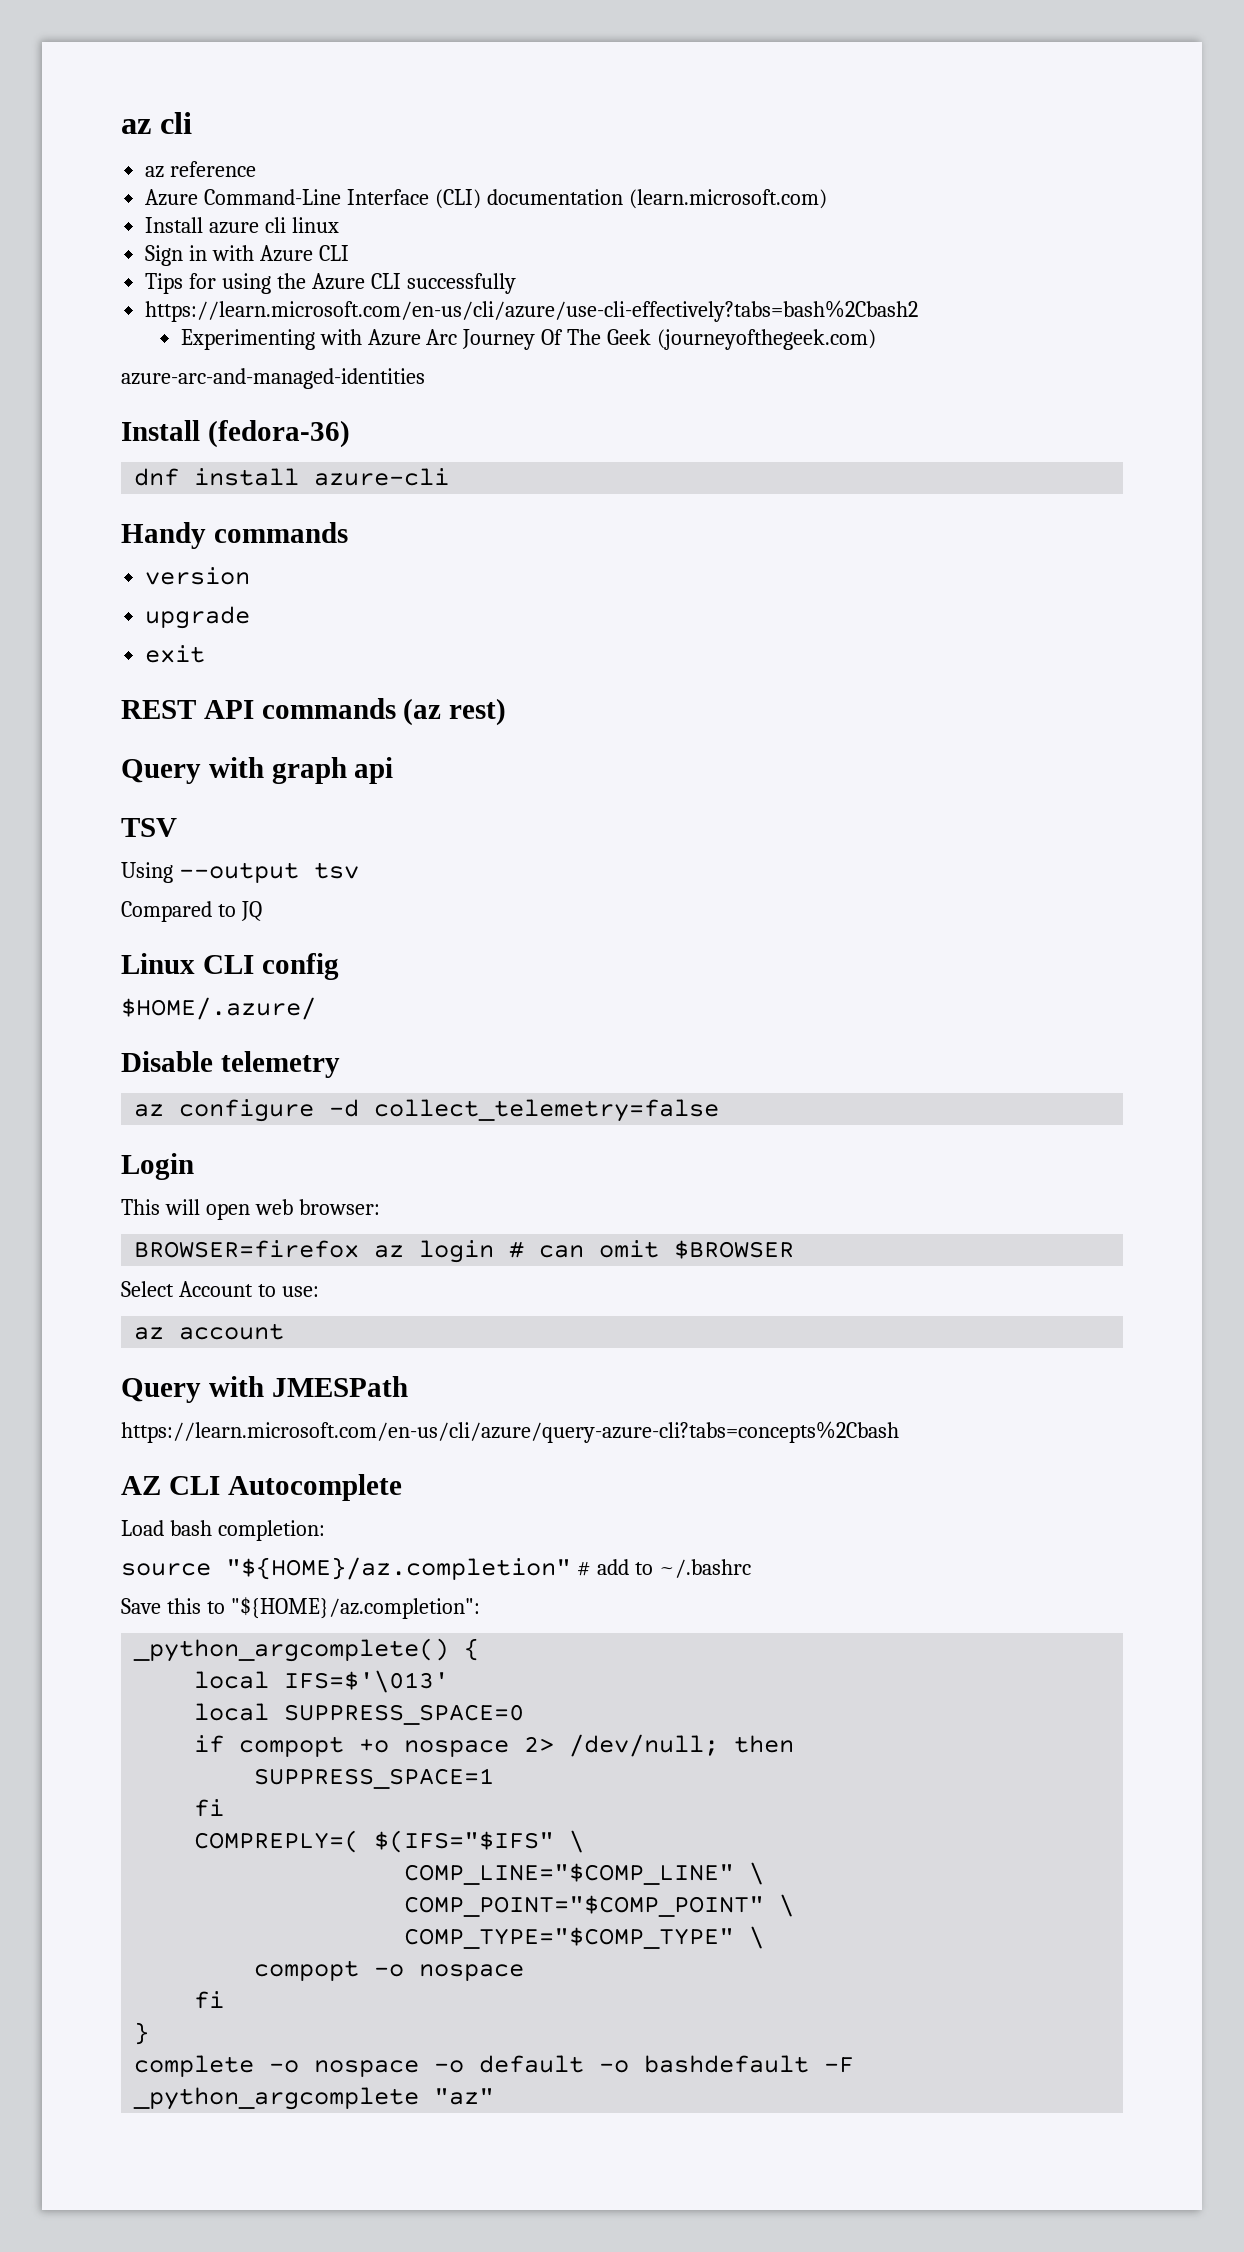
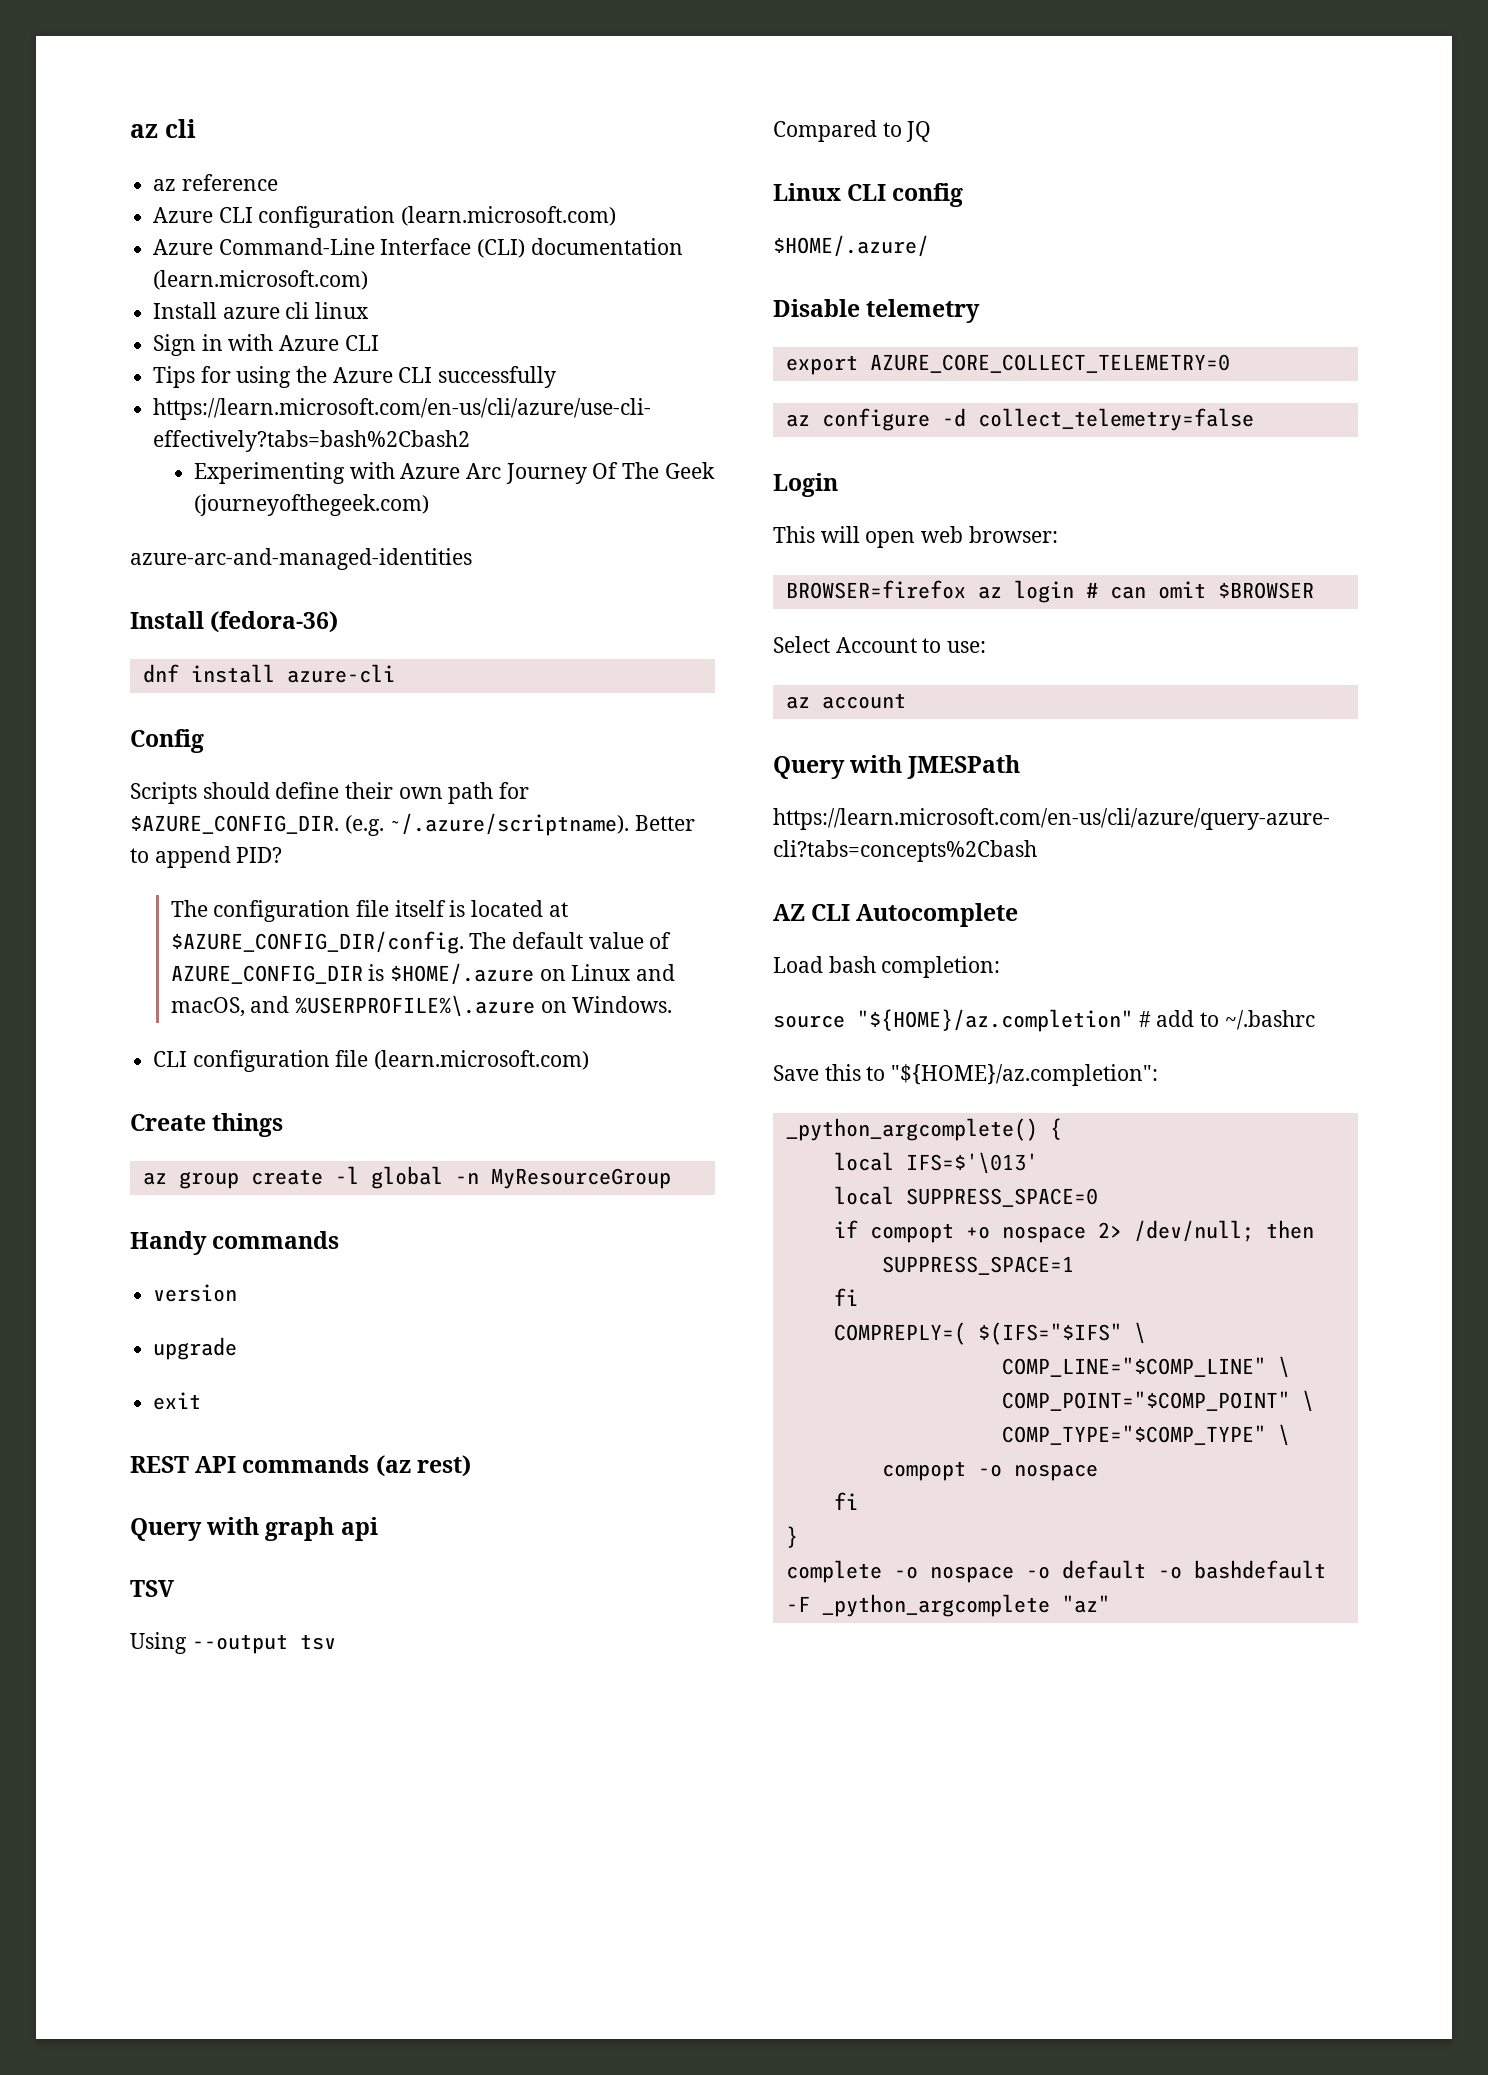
+ Azure CLI configuration (learn.microsoft.com)
+ Config
+ Scripts should define their own path for $AZURE_CONFIG_DIR. (e.g. ~/.azure/scriptname). Better to append PID?
+ The configuration file itself is located at $AZURE_CONFIG_DIR/config. The default value of AZURE_CONFIG_DIR is $HOME/.azure on Linux and macOS, and %USERPROFILE%\.azure on Windows.
+ CLI configuration file (learn.microsoft.com)
+ Create things
+ az group create -l global -n MyResourceGroup
+ export AZURE_CORE_COLLECT_TELEMETRY=0

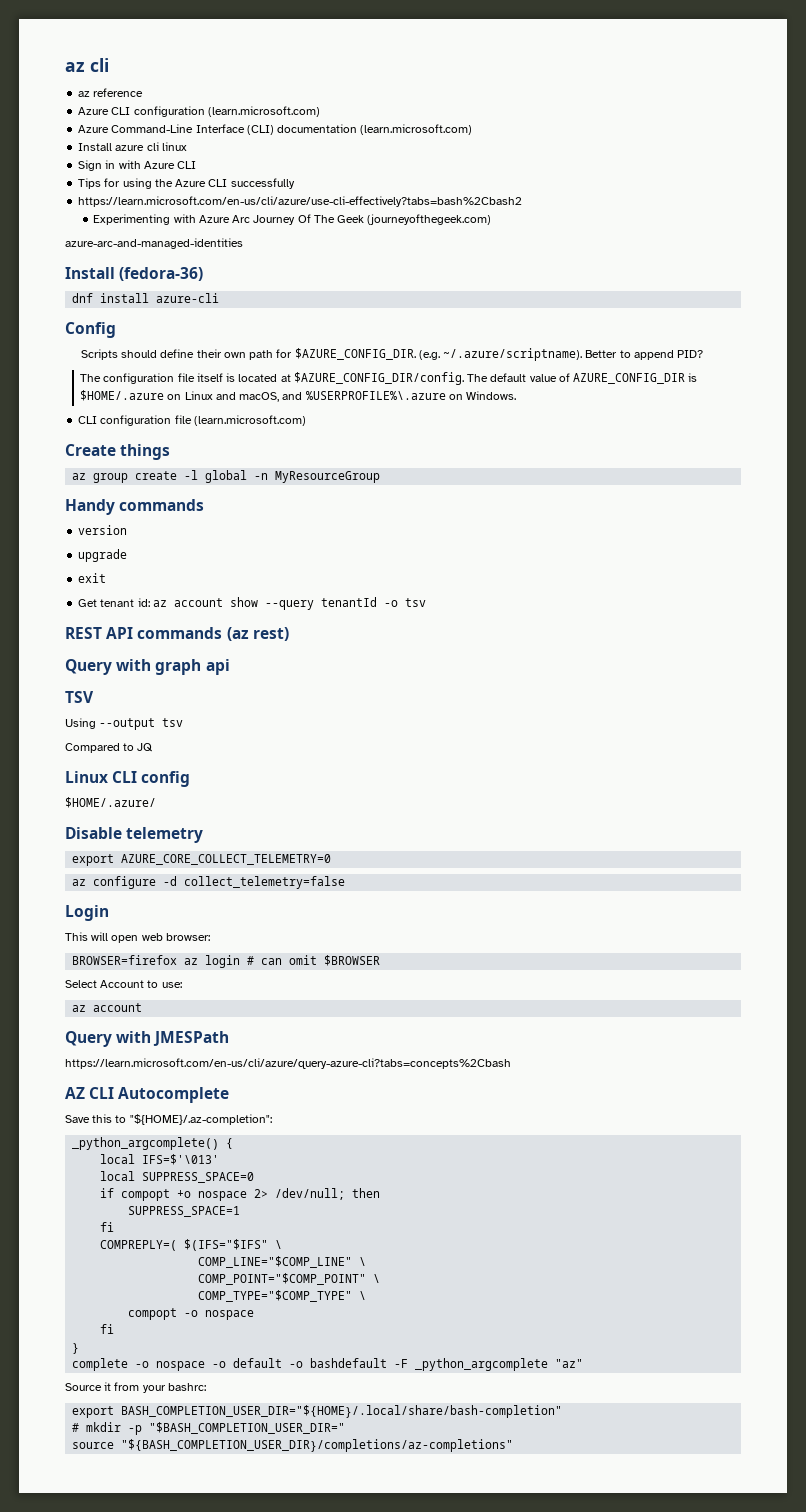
+ Get tenant id: az account show --query tenantId -o tsv
- Load bash completion:
- source "${HOME}/az.completion" # add to ~/.bashrc
- Save this to "${HOME}/az.completion":
+ Save this to "${HOME}/.az-completion":
+ Source it from your bashrc:
+ export BASH_COMPLETION_USER_DIR="${HOME}/.local/share/bash-completion"
+ # mkdir -p "$BASH_COMPLETION_USER_DIR="
+ source "${BASH_COMPLETION_USER_DIR}/completions/az-completions"

